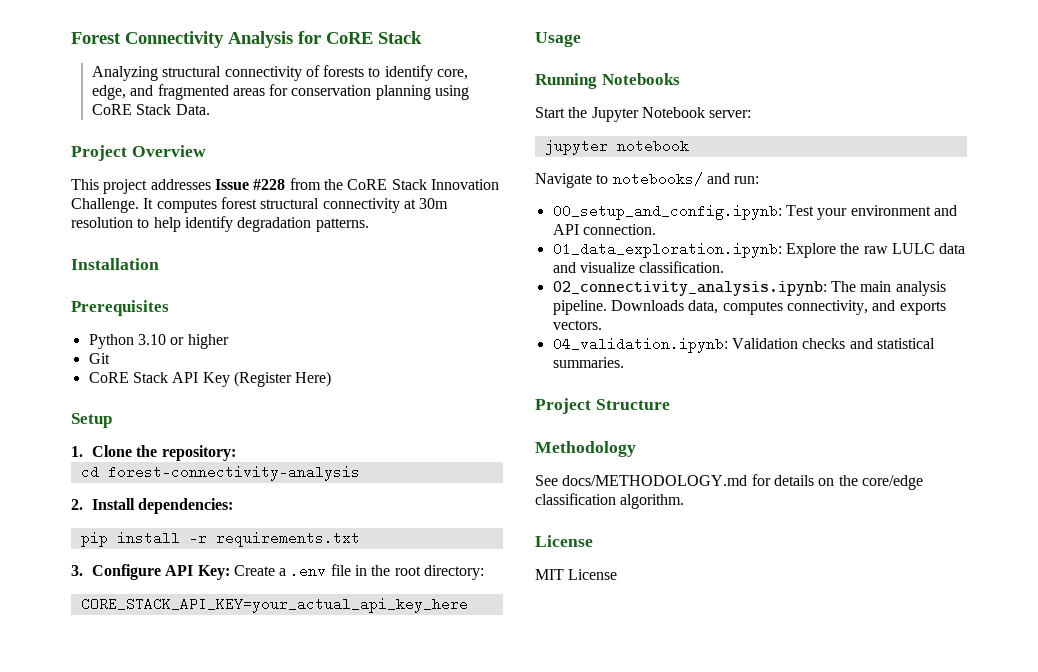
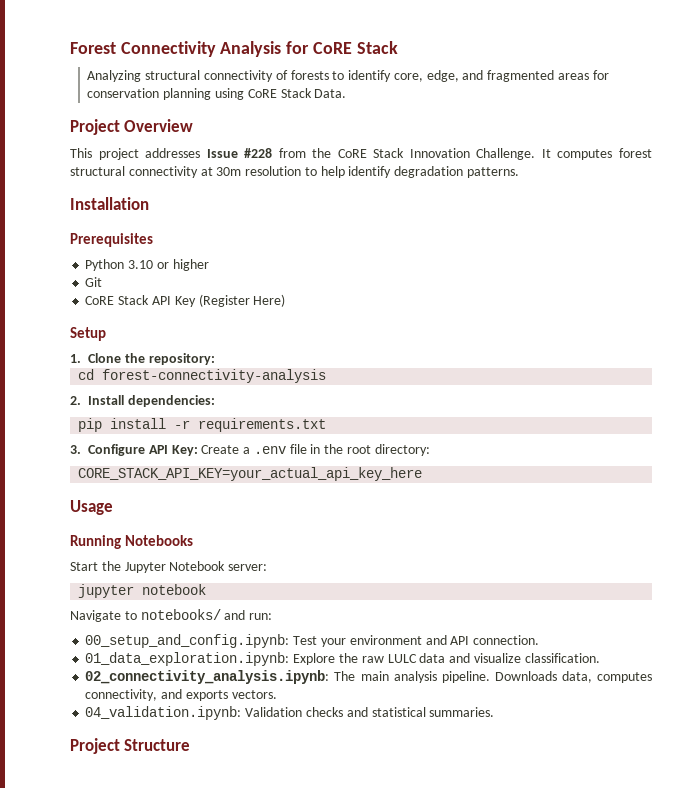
- Methodology
- See docs/METHODOLOGY.md for details on the core/edge classification algorithm.
- License
- MIT License

